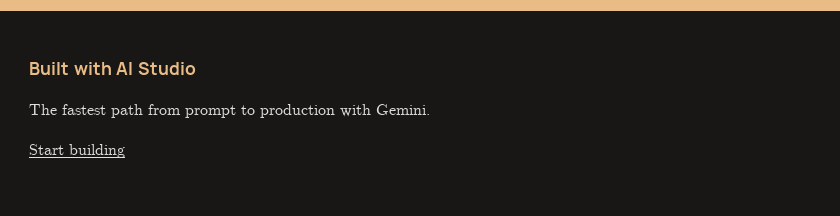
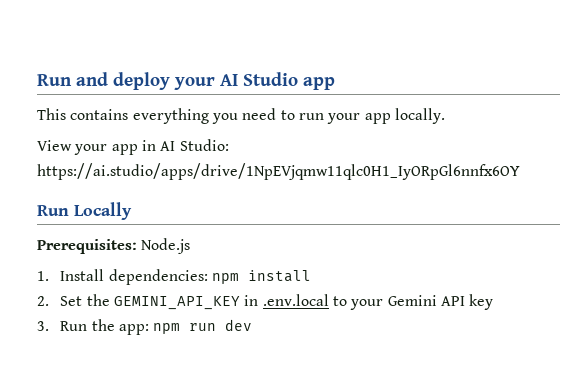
- Built with AI Studio
- The fastest path from prompt to production with Gemini.
- Start building
+ Run and deploy your AI Studio app
+ This contains everything you need to run your app locally.
+ View your app in AI Studio: https://ai.studio/apps/drive/1NpEVjqmw11qlc0H1_IyORpGl6nnfx6OY
+ Run Locally
+ Prerequisites: Node.js
+ 1. Install dependencies: npm install
+ 2. Set the GEMINI_API_KEY in .env.local to your Gemini API key
+ 3. Run the app: npm run dev

